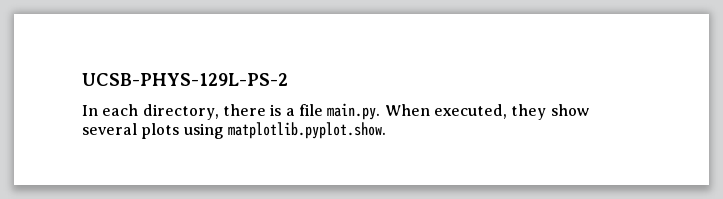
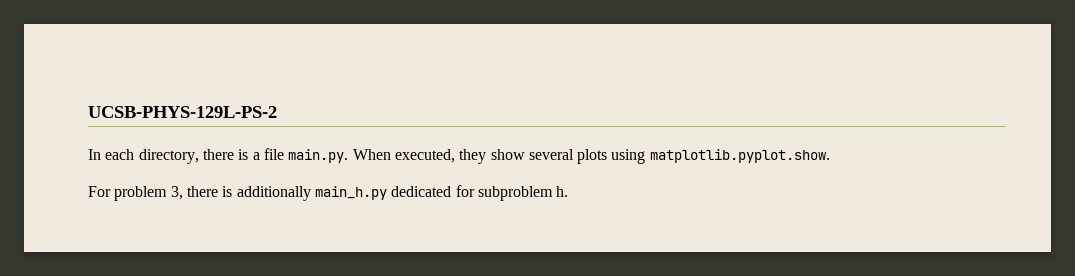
+ For problem 3, there is additionally main_h.py dedicated for subproblem h.

